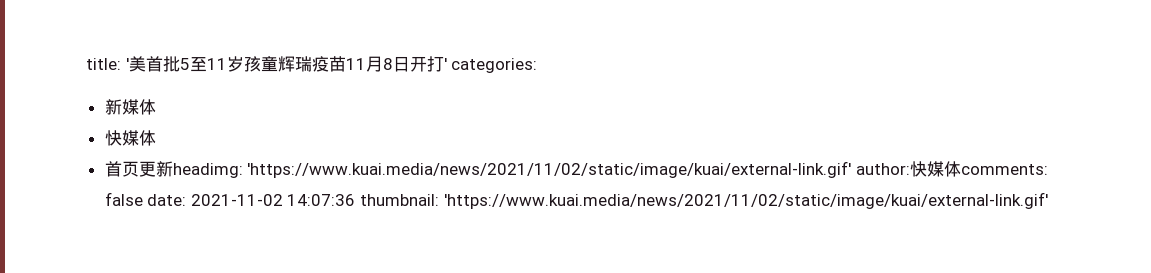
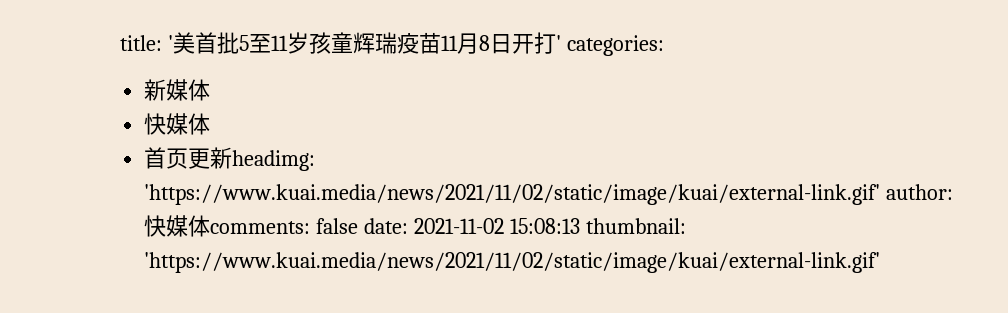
- 首页更新headimg: 'https://www.kuai.media/news/2021/11/02/static/image/kuai/external-link.gif' author:快媒体comments: false date: 2021-11-02 14:07:36 thumbnail: 'https://www.kuai.media/news/2021/11/02/static/image/kuai/external-link.gif'
+ 首页更新headimg: 'https://www.kuai.media/news/2021/11/02/static/image/kuai/external-link.gif' author:快媒体comments: false date: 2021-11-02 15:08:13 thumbnail: 'https://www.kuai.media/news/2021/11/02/static/image/kuai/external-link.gif'

